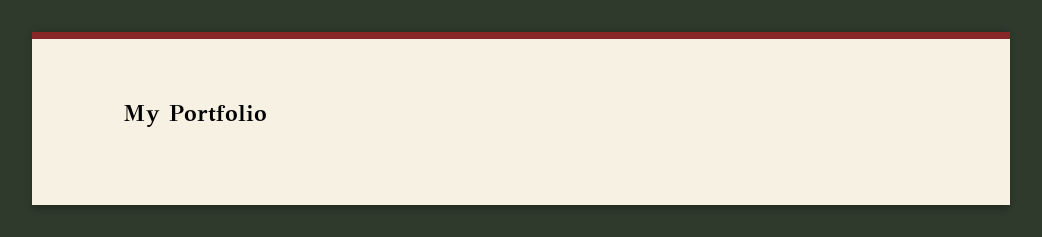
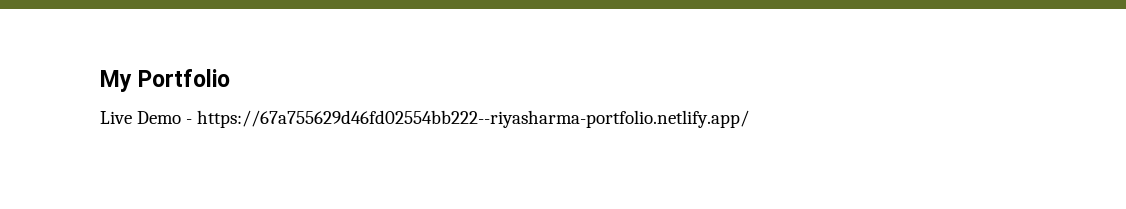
+ Live Demo - https://67a755629d46fd02554bb222--riyasharma-portfolio.netlify.app/

